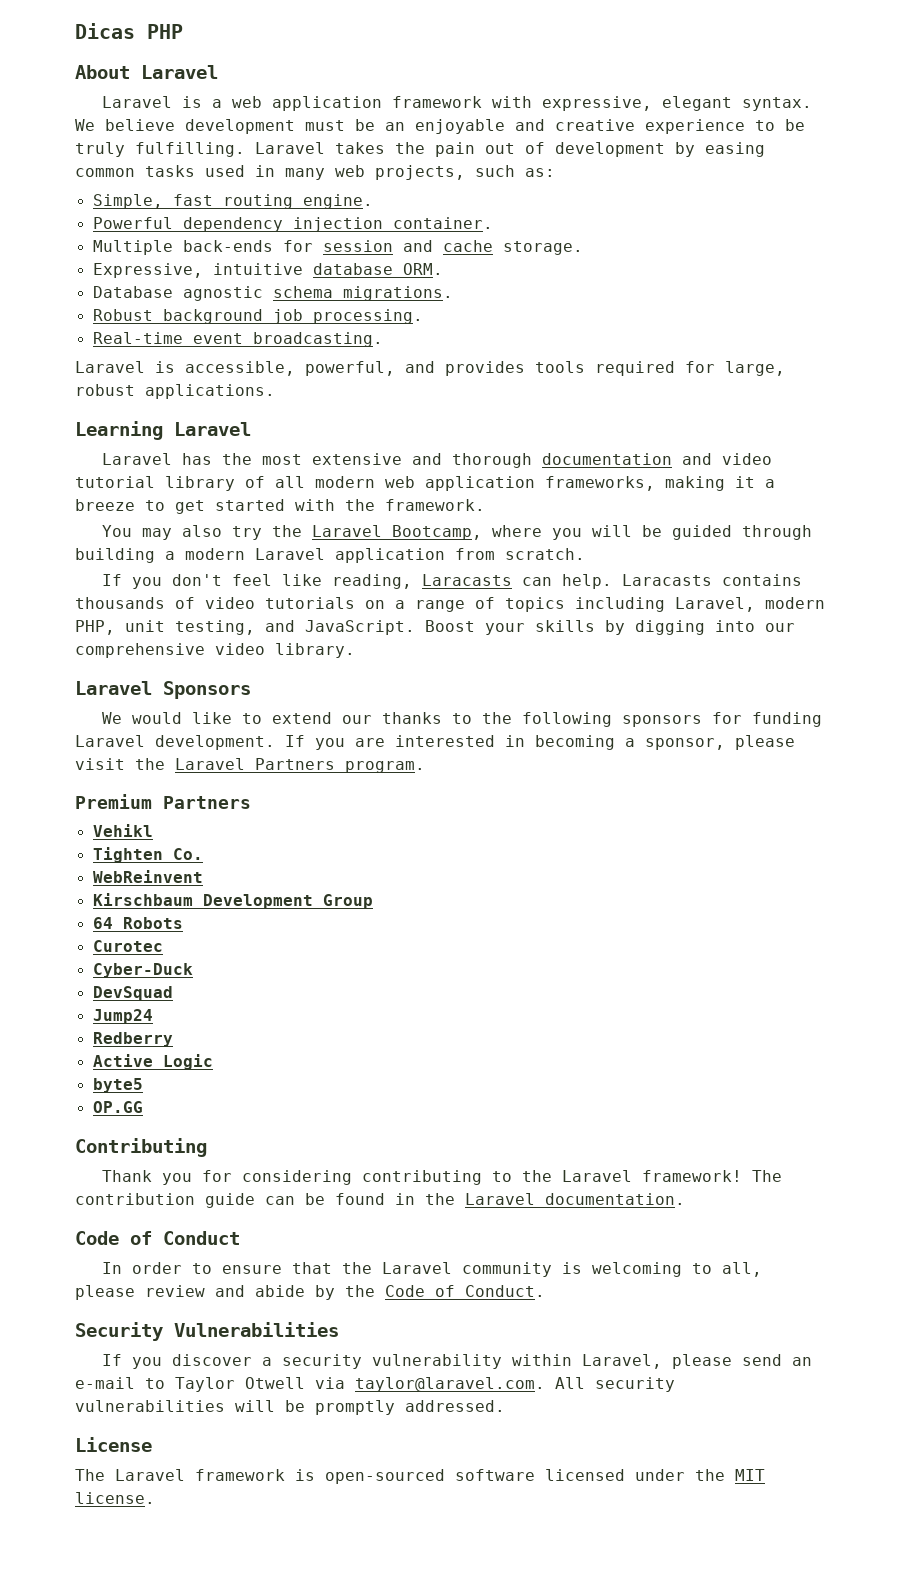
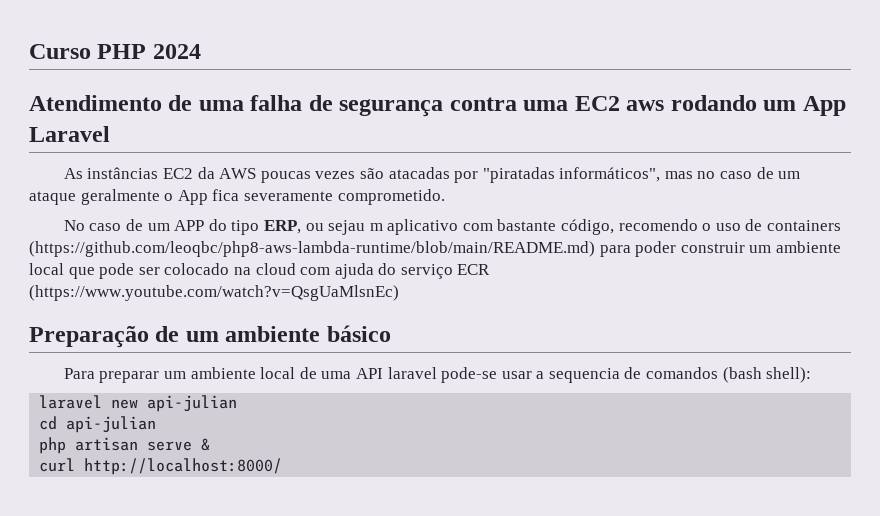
- Dicas PHP
- About Laravel
- Laravel is a web application framework with expressive, elegant syntax. We believe development must be an enjoyable and creative experience to be truly fulfilling. Laravel takes the pain out of development by easing common tasks used in many web projects, such as:
- Simple, fast routing engine.
- Powerful dependency injection container.
- Multiple back-ends for session and cache storage.
- Expressive, intuitive database ORM.
- Database agnostic schema migrations.
- Robust background job processing.
- Real-time event broadcasting.
- Laravel is accessible, powerful, and provides tools required for large, robust applications.
- Learning Laravel
- Laravel has the most extensive and thorough documentation and video tutorial library of all modern web application frameworks, making it a breeze to get started with the framework.
- You may also try the Laravel Bootcamp, where you will be guided through building a modern Laravel application from scratch.
- If you don't feel like reading, Laracasts can help. Laracasts contains thousands of video tutorials on a range of topics including Laravel, modern PHP, unit testing, and JavaScript. Boost your skills by digging into our comprehensive video library.
- Laravel Sponsors
- We would like to extend our thanks to the following sponsors for funding Laravel development. If you are interested in becoming a sponsor, please visit the Laravel Partners program.
- Premium Partners
- Vehikl
- Tighten Co.
- WebReinvent
- Kirschbaum Development Group
- 64 Robots
- Curotec
- Cyber-Duck
- DevSquad
- Jump24
- Redberry
- Active Logic
- byte5
- OP.GG
- Contributing
- Thank you for considering contributing to the Laravel framework! The contribution guide can be found in the Laravel documentation.
- Code of Conduct
- In order to ensure that the Laravel community is welcoming to all, please review and abide by the Code of Conduct.
- Security Vulnerabilities
- If you discover a security vulnerability within Laravel, please send an e-mail to Taylor Otwell via taylor@laravel.com. All security vulnerabilities will be promptly addressed.
- License
- The Laravel framework is open-sourced software licensed under the MIT license.
+ Curso PHP 2024
+ Atendimento de uma falha de segurança contra uma EC2 aws rodando um App Laravel
+ As instâncias EC2 da AWS poucas vezes são atacadas por "piratadas informáticos", mas no caso de um ataque geralmente o App fica severamente comprometido.
+ No caso de um APP do tipo ERP, ou sejau m aplicativo com bastante código, recomendo o uso de containers (https://github.com/leoqbc/php8-aws-lambda-runtime/blob/main/README.md) para poder construir um ambiente local que pode ser colocado na cloud com ajuda do serviço ECR (https://www.youtube.com/watch?v=QsgUaMlsnEc)
+ Preparação de um ambiente básico
+ Para preparar um ambiente local de uma API laravel pode-se usar a sequencia de comandos (bash shell):
+ laravel new api-julian
+ cd api-julian
+ php artisan serve &
+ curl http://localhost:8000/

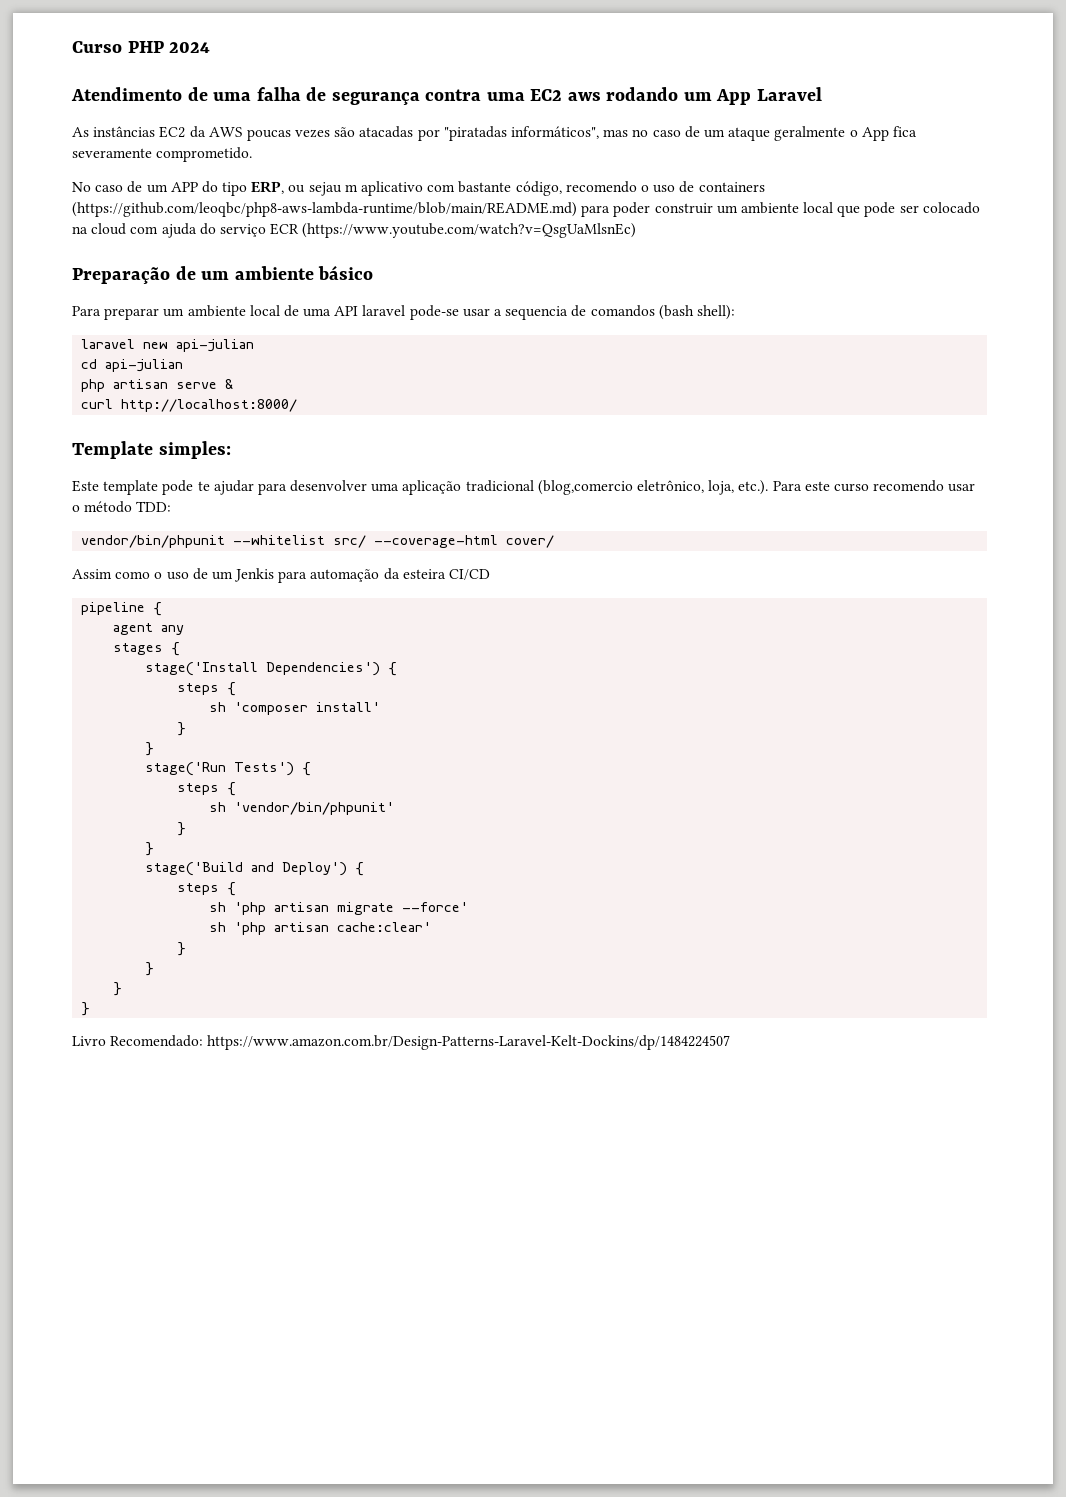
+ Template simples:
+ Este template pode te ajudar para desenvolver uma aplicação tradicional (blog,comercio eletrônico, loja, etc.). Para este curso recomendo usar o método TDD:
+ vendor/bin/phpunit --whitelist src/ --coverage-html cover/
+ Assim como o uso de um Jenkis para automação da esteira CI/CD
+ pipeline {
+ agent any
+ stages {
+ stage('Install Dependencies') {
+ steps {
+ sh 'composer install'
+ }
+ }
+ stage('Run Tests') {
+ steps {
+ sh 'vendor/bin/phpunit'
+ }
+ }
+ stage('Build and Deploy') {
+ steps {
+ sh 'php artisan migrate --force'
+ sh 'php artisan cache:clear'
+ }
+ }
+ }
+ }
+ Livro Recomendado: https://www.amazon.com.br/Design-Patterns-Laravel-Kelt-Dockins/dp/1484224507

